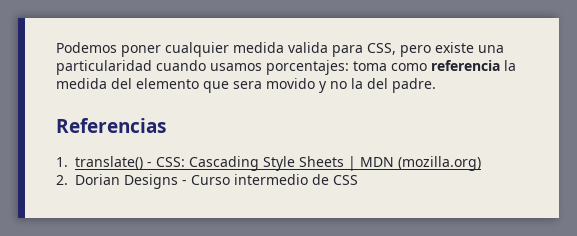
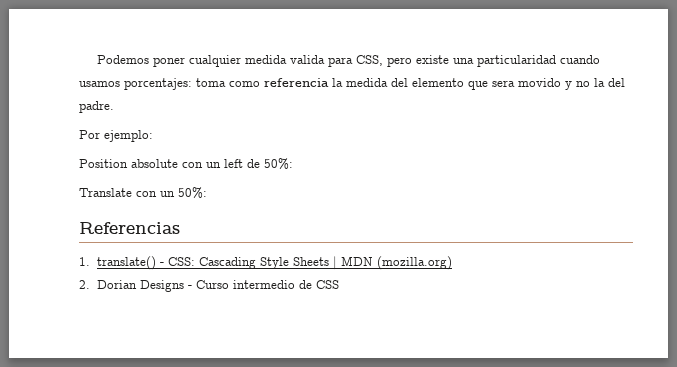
+ Por ejemplo:
+ Position absolute con un left de 50%:
+ Translate con un 50%:

